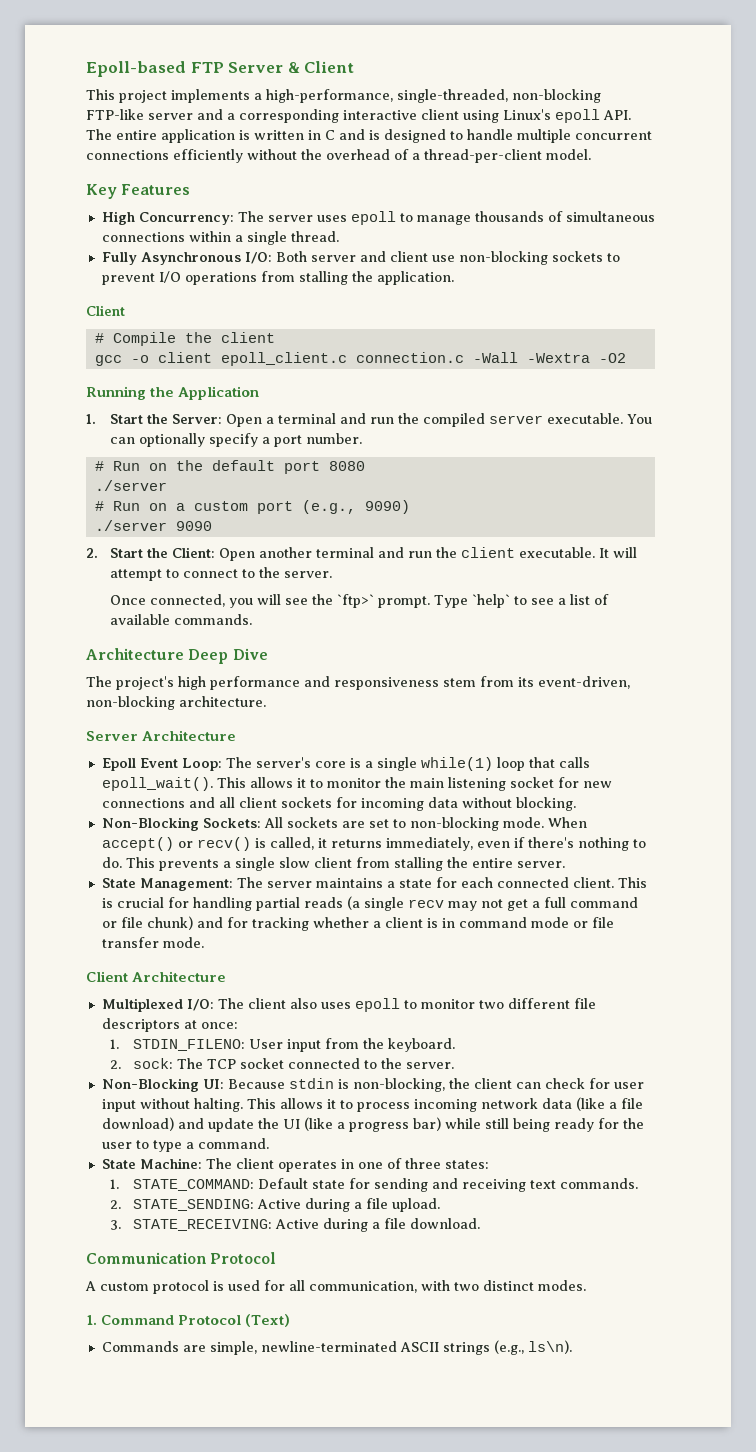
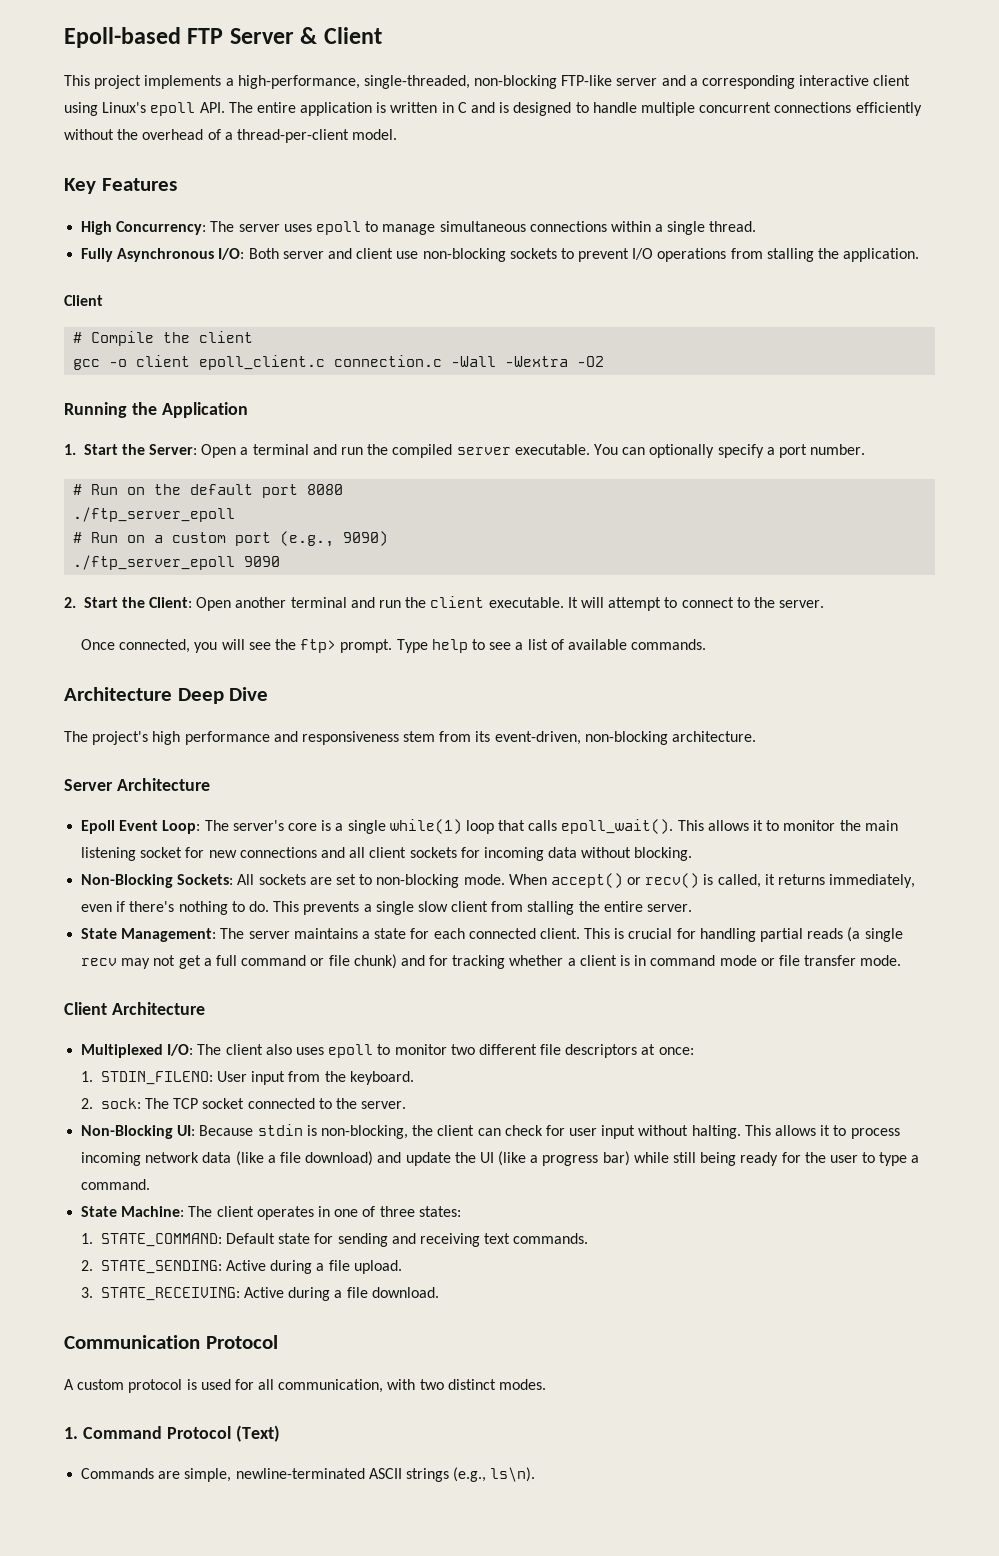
- High Concurrency: The server uses epoll to manage thousands of simultaneous connections within a single thread.
+ High Concurrency: The server uses epoll to manage simultaneous connections within a single thread.
  # Run on the default port 8080
- ./server
+ ./ftp_server_epoll
- ./server 9090
+ ./ftp_server_epoll 9090
- Once connected, you will see the `ftp>` prompt.
+ Once connected, you will see the ftp> prompt.
- Type `help` to see a list of available commands.
+ Type help to see a list of available commands.

